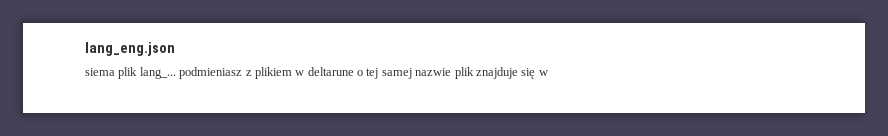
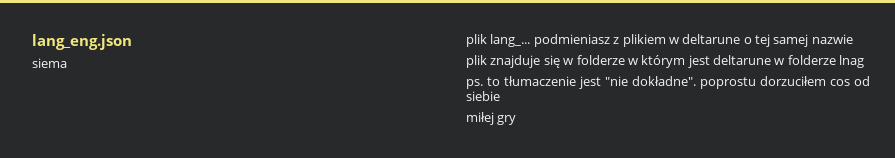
- siema plik lang_... podmieniasz z plikiem w deltarune o tej samej nazwie plik znajduje się w
+ siema
+ plik lang_... podmieniasz z plikiem w deltarune o tej samej nazwie
+ plik znajduje się w folderze w którym jest deltarune w folderze lnag
+ ps. to tłumaczenie jest "nie dokładne". poprostu dorzuciłem cos od siebie
+ miłej gry

